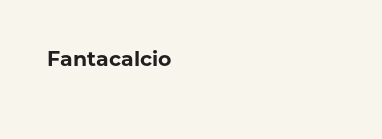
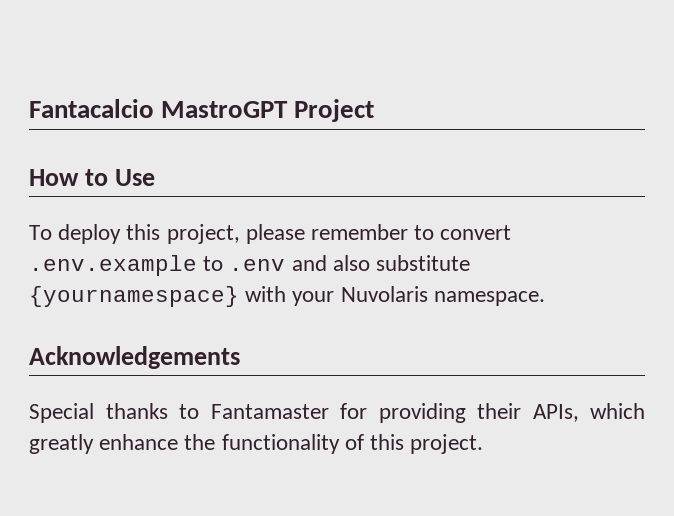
- Fantacalcio
+ Fantacalcio MastroGPT Project
+ How to Use
+ To deploy this project, please remember to convert .env.example to .env and also substitute {yournamespace} with your Nuvolaris namespace.
+ Acknowledgements
+ Special thanks to Fantamaster for providing their APIs, which greatly enhance the functionality of this project.

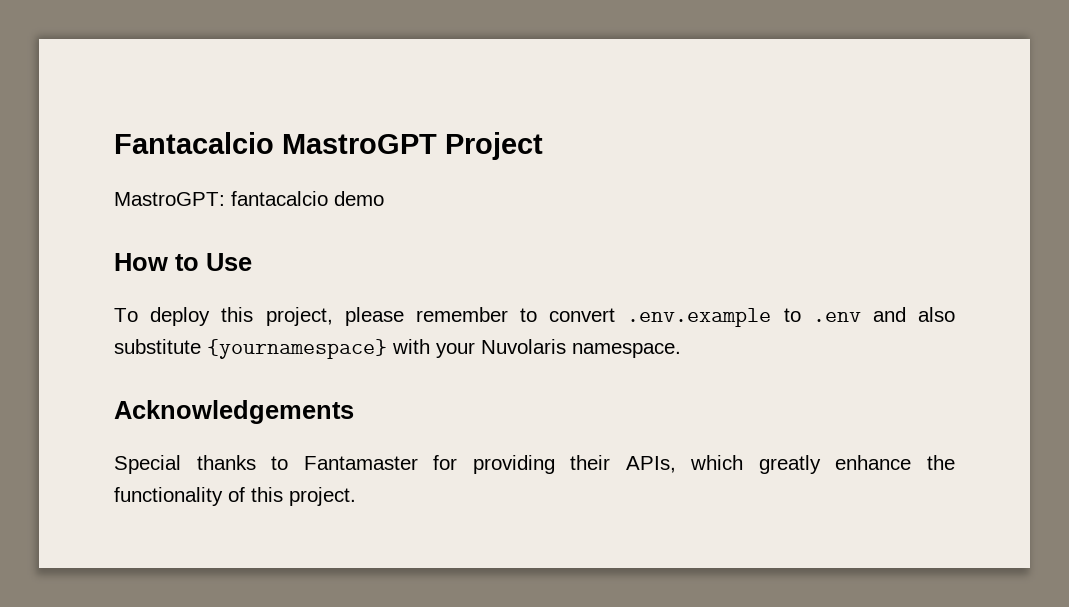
+ MastroGPT: fantacalcio demo

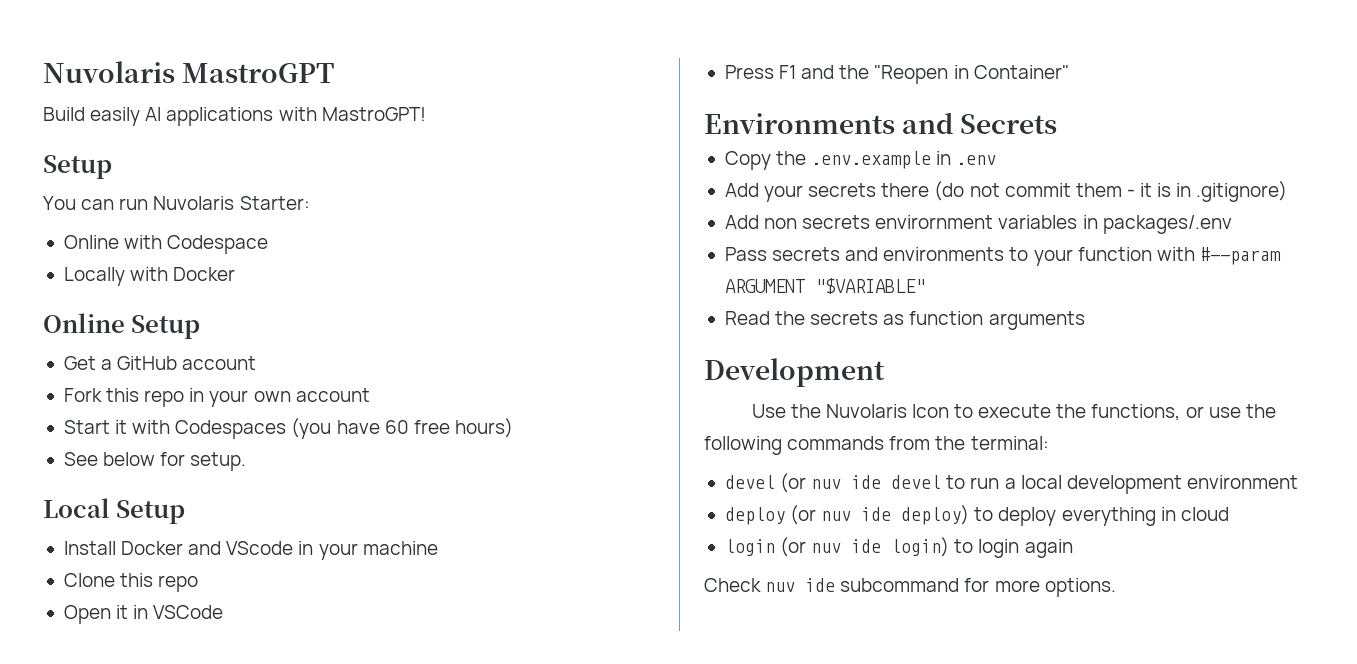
- Fantacalcio MastroGPT Project
- MastroGPT: fantacalcio demo
- How to Use
- To deploy this project, please remember to convert .env.example to .env and also substitute {yournamespace} with your Nuvolaris namespace.
- Acknowledgements
- Special thanks to Fantamaster for providing their APIs, which greatly enhance the functionality of this project.
+ Nuvolaris MastroGPT
+ Build easily AI applications with MastroGPT!
+ Setup
+ You can run Nuvolaris Starter:
+ Online with Codespace
+ Locally with Docker
+ Online Setup
+ Get a GitHub account
+ Fork this repo in your own account
+ Start it with Codespaces (you have 60 free hours)
+ See below for setup.
+ Local Setup
+ Install Docker and VScode in your machine
+ Clone this repo
+ Open it in VSCode
+ Press F1 and the "Reopen in Container"
+ Environments and Secrets
+ Copy the .env.example in .env
+ Add your secrets there (do not commit them - it is in .gitignore)
+ Add non secrets envirornment variables in packages/.env
+ Pass secrets and environments to your function with #--param ARGUMENT "$VARIABLE"
+ Read the secrets as function arguments
+ Development
+ Use the Nuvolaris Icon to execute the functions, or use the following commands from the terminal:
+ devel (or nuv ide devel to run a local development environment
+ deploy (or nuv ide deploy) to deploy everything in cloud
+ login (or nuv ide login) to login again
+ Check nuv ide subcommand for more options.

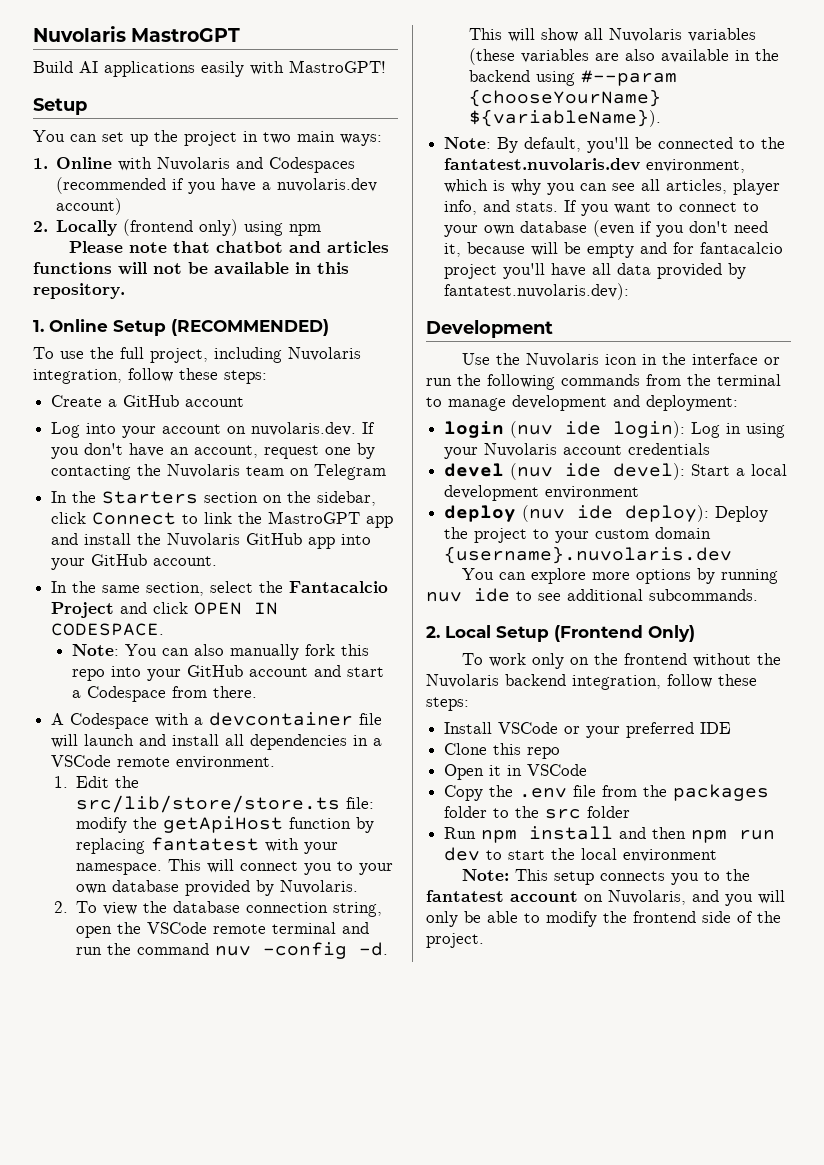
- Build easily AI applications with MastroGPT!
+ Build AI applications easily with MastroGPT!
- You can run Nuvolaris Starter:
- Online with Codespace
- Locally with Docker
- Online Setup
- Get a GitHub account
- Fork this repo in your own account
- Start it with Codespaces (you have 60 free hours)
- See below for setup.
- Local Setup
- Install Docker and VScode in your machine
+ You can set up the project in two main ways:
+ 1. Online with Nuvolaris and Codespaces (recommended if you have a nuvolaris.dev account)
+ 2. Locally (frontend only) using npm
+ Please note that chatbot and articles functions will not be available in this repository.
+ 1. Online Setup (RECOMMENDED)
+ To use the full project, including Nuvolaris integration, follow these steps:
+ Create a GitHub account
+ Log into your account on nuvolaris.dev. If you don't have an account, request one by contacting the Nuvolaris team on Telegram
+ In the Starters section on the sidebar, click Connect to link the MastroGPT app and install the Nuvolaris GitHub app into your GitHub account.
+ In the same section, select the Fantacalcio Project and click OPEN IN CODESPACE.
+ Note: You can also manually fork this repo into your GitHub account and start a Codespace from there.
+ A Codespace with a devcontainer file will launch and install all dependencies in a VSCode remote environment.
+ 1. Edit the src/lib/store/store.ts file: modify the getApiHost function by replacing fantatest with your namespace. This will connect you to your own database provided by Nuvolaris.
+ 2. To view the database connection string, open the VSCode remote terminal and run the command nuv -config -d. This will show all Nuvolaris variables (these variables are also available in the backend using #--param {chooseYourName} ${variableName}).
+ Note: By default, you'll be connected to the fantatest.nuvolaris.dev environment, which is why you can see all articles, player info, and stats. If you want to connect to your own database (even if you don't need it, because will be empty and for fantacalcio project you'll have all data provided by fantatest.nuvolaris.dev):
+ Development
+ Use the Nuvolaris icon in the interface or run the following commands from the terminal to manage development and deployment:
+ login (nuv ide login): Log in using your Nuvolaris account credentials
+ devel (nuv ide devel): Start a local development environment
+ deploy (nuv ide deploy): Deploy the project to your custom domain {username}.nuvolaris.dev
+ You can explore more options by running nuv ide to see additional subcommands.
+ 2. Local Setup (Frontend Only)
+ To work only on the frontend without the Nuvolaris backend integration, follow these steps:
+ Install VSCode or your preferred IDE
- Press F1 and the "Reopen in Container"
- Environments and Secrets
- Copy the .env.example in .env
- Add your secrets there (do not commit them - it is in .gitignore)
- Add non secrets envirornment variables in packages/.env
- Pass secrets and environments to your function with #--param ARGUMENT "$VARIABLE"
- Read the secrets as function arguments
- Development
- Use the Nuvolaris Icon to execute the functions, or use the following commands from the terminal:
- devel (or nuv ide devel to run a local development environment
- deploy (or nuv ide deploy) to deploy everything in cloud
- login (or nuv ide login) to login again
- Check nuv ide subcommand for more options.
+ Copy the .env file from the packages folder to the src folder
+ Run npm install and then npm run dev to start the local environment
+ Note: This setup connects you to the fantatest account on Nuvolaris, and you will only be able to modify the frontend side of the project.

